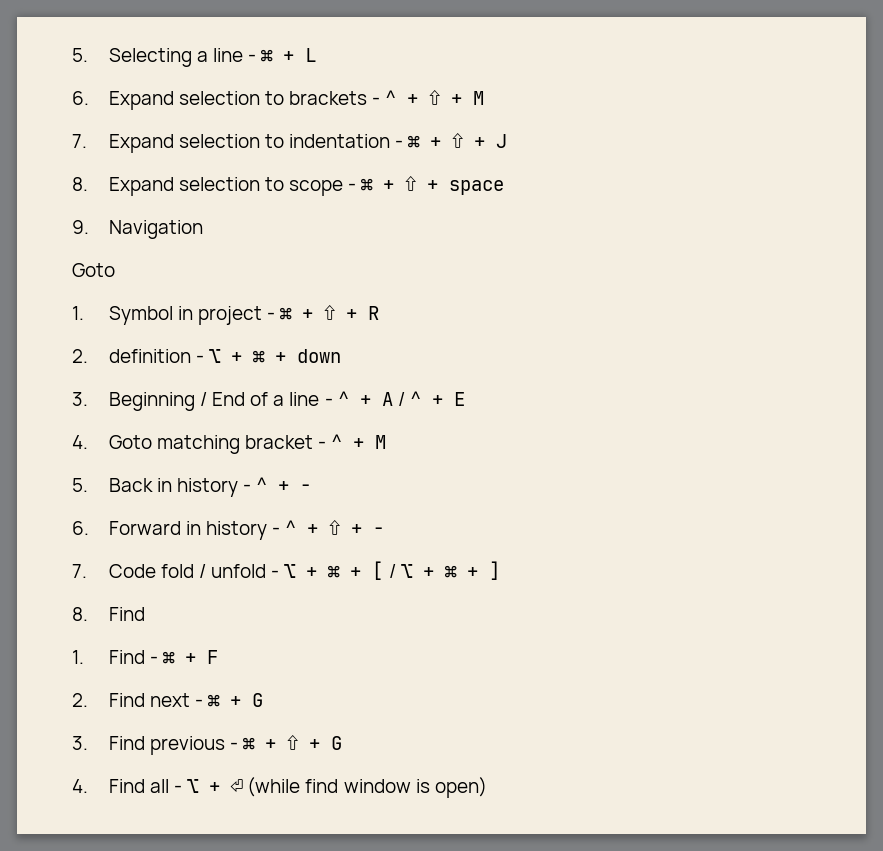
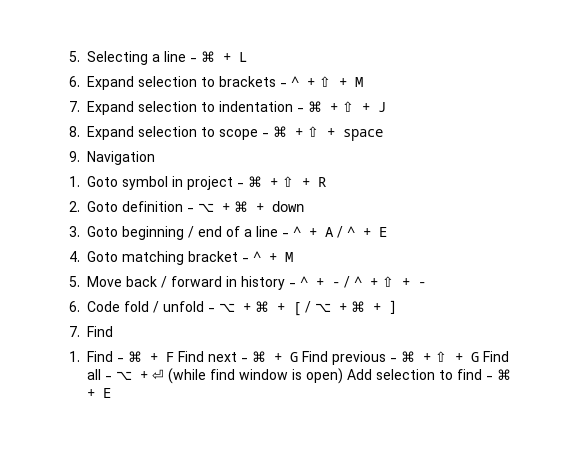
  9. Navigation
- Goto
- 1. Symbol in project - ⌘ + ⇧ + R
+ 1. Goto symbol in project - ⌘ + ⇧ + R
- 2. definition - ⌥ + ⌘ + down
+ 2. Goto definition - ⌥ + ⌘ + down
- 3. Beginning / End of a line - ^ + A / ^ + E
+ 3. Goto beginning / end of a line - ^ + A / ^ + E
- 5. Back in history - ^ + -
- 6. Forward in history - ^ + ⇧ + -
+ 5. Move back / forward in history - ^ + - / ^ + ⇧ + -
- 7. Code fold / unfold - ⌥ + ⌘ + [ / ⌥ + ⌘ + ]
+ 6. Code fold / unfold - ⌥ + ⌘ + [ / ⌥ + ⌘ + ]
- 8. Find
+ 7. Find
- 1. Find - ⌘ + F
- 2. Find next - ⌘ + G
- 3. Find previous - ⌘ + ⇧ + G
- 4. Find all - ⌥ + ⏎ (while find window is open)
+ 1. Find - ⌘ + F Find next - ⌘ + G Find previous - ⌘ + ⇧ + G Find all - ⌥ + ⏎ (while find window is open) Add selection to find - ⌘ + E

